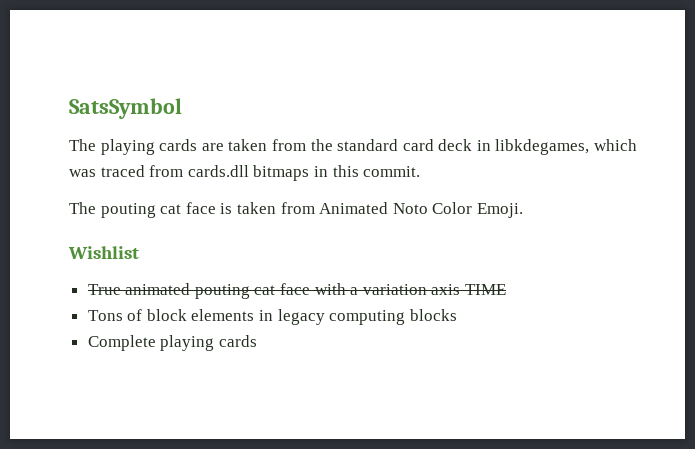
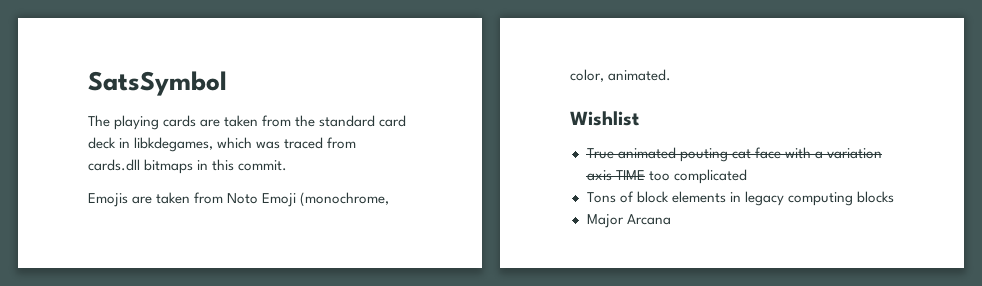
- The pouting cat face is taken from Animated Noto Color Emoji.
+ Emojis are taken from Noto Emoji (monochrome, color, animated.
- True animated pouting cat face with a variation axis TIME
+ True animated pouting cat face with a variation axis TIME too complicated
- Complete playing cards
+ Major Arcana

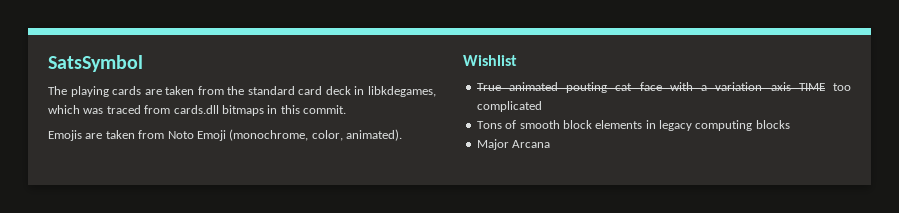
- Emojis are taken from Noto Emoji (monochrome, color, animated.
+ Emojis are taken from Noto Emoji (monochrome, color, animated).
- Tons of block elements in legacy computing blocks
+ Tons of smooth block elements in legacy computing blocks

